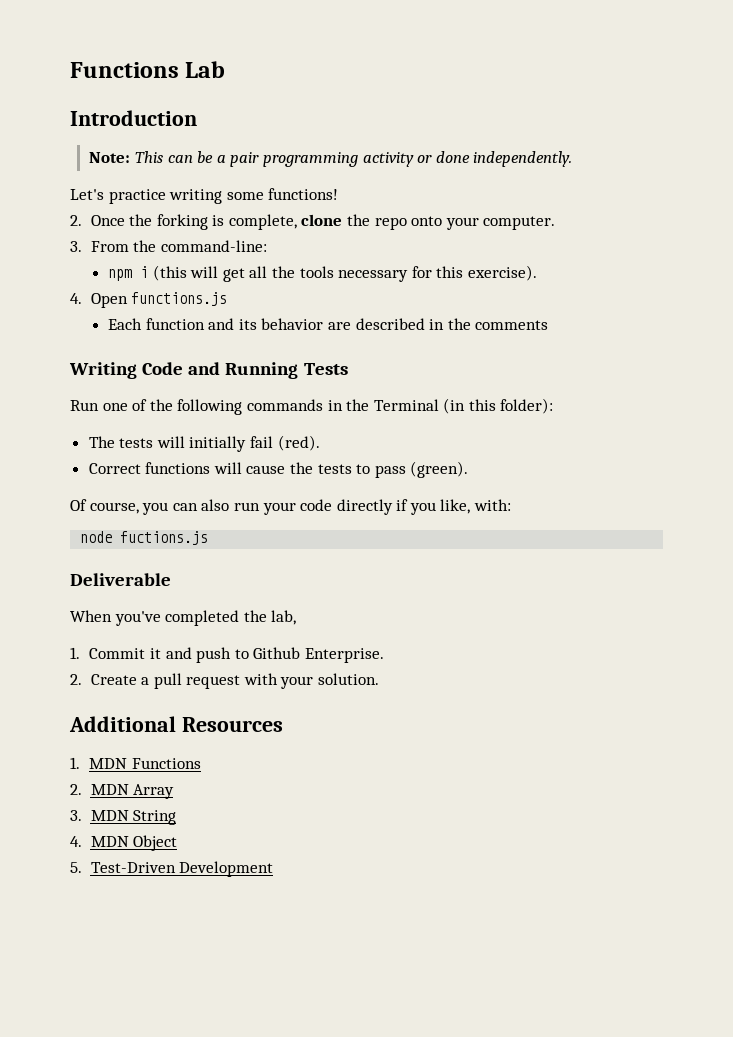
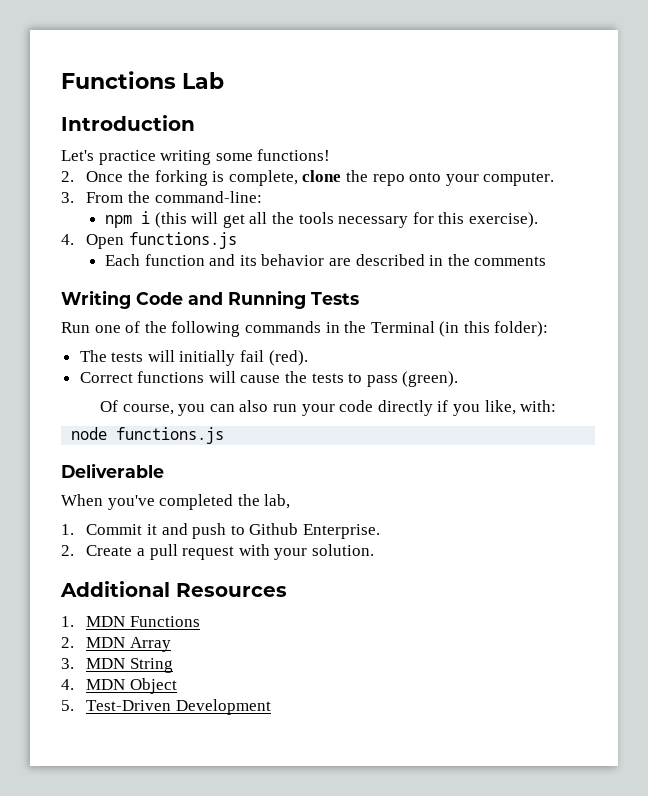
- Note: This can be a pair programming activity or done independently.
- node fuctions.js
+ node functions.js

